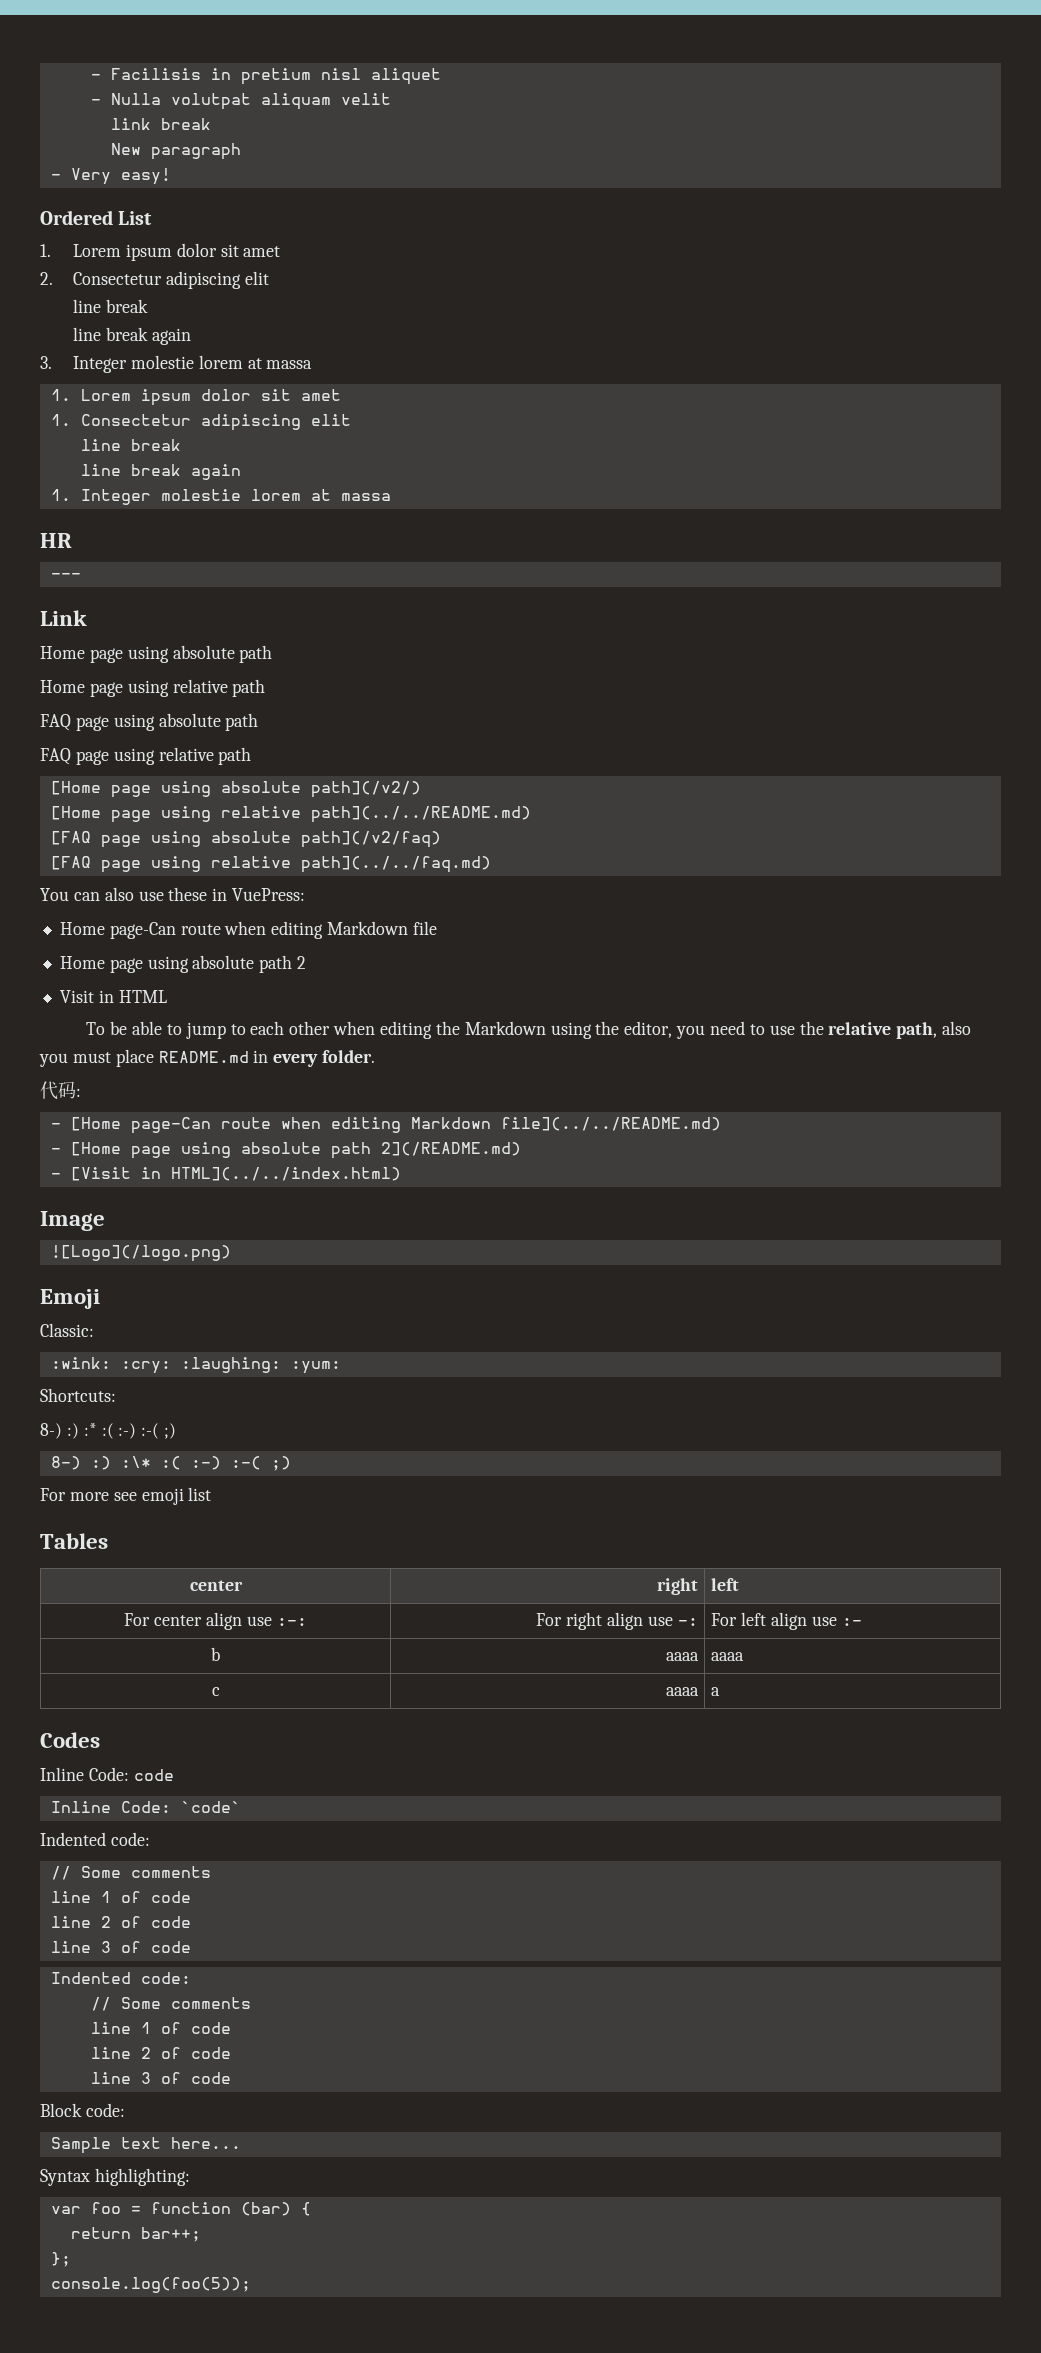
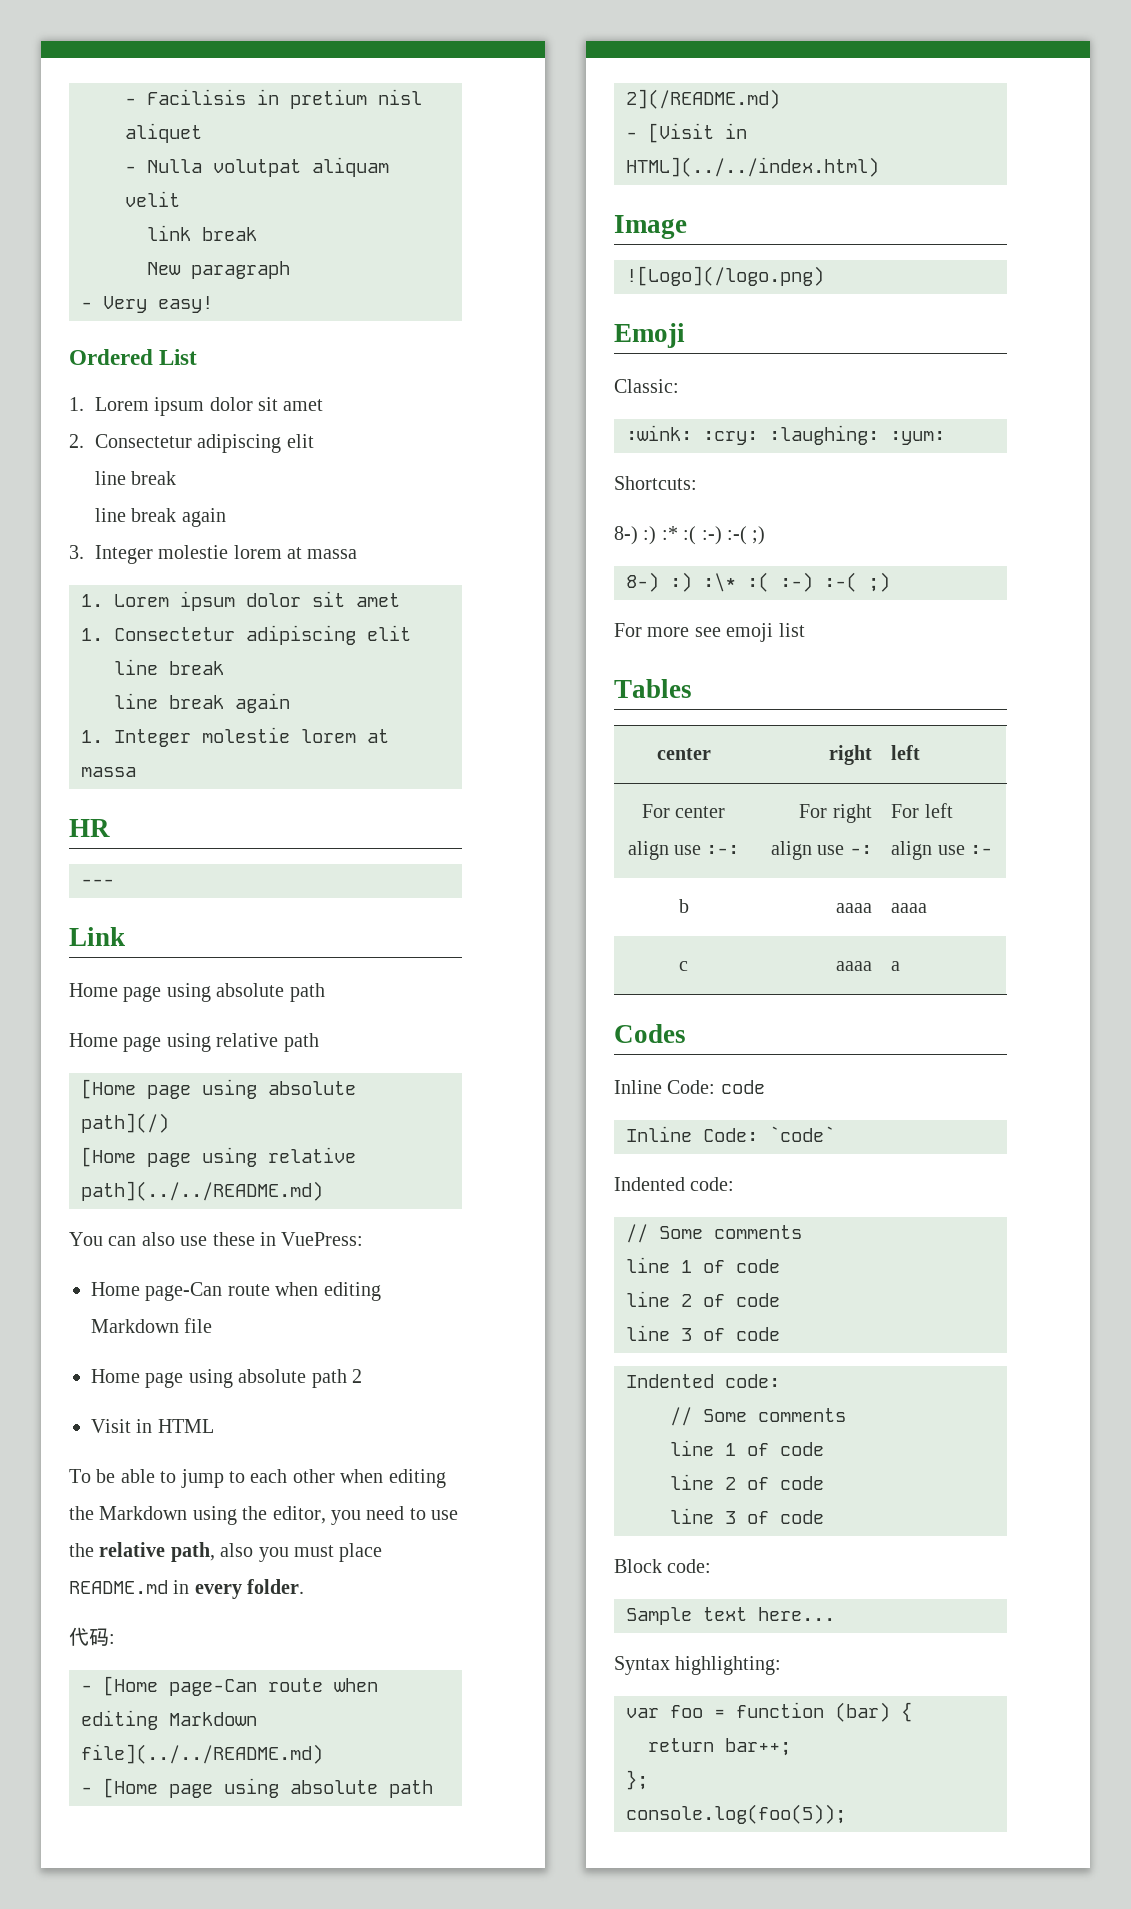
- FAQ page using absolute path
- FAQ page using relative path
- [Home page using absolute path](/v2/)
+ [Home page using absolute path](/)
- [FAQ page using absolute path](/v2/faq)
- [FAQ page using relative path](../../faq.md)

